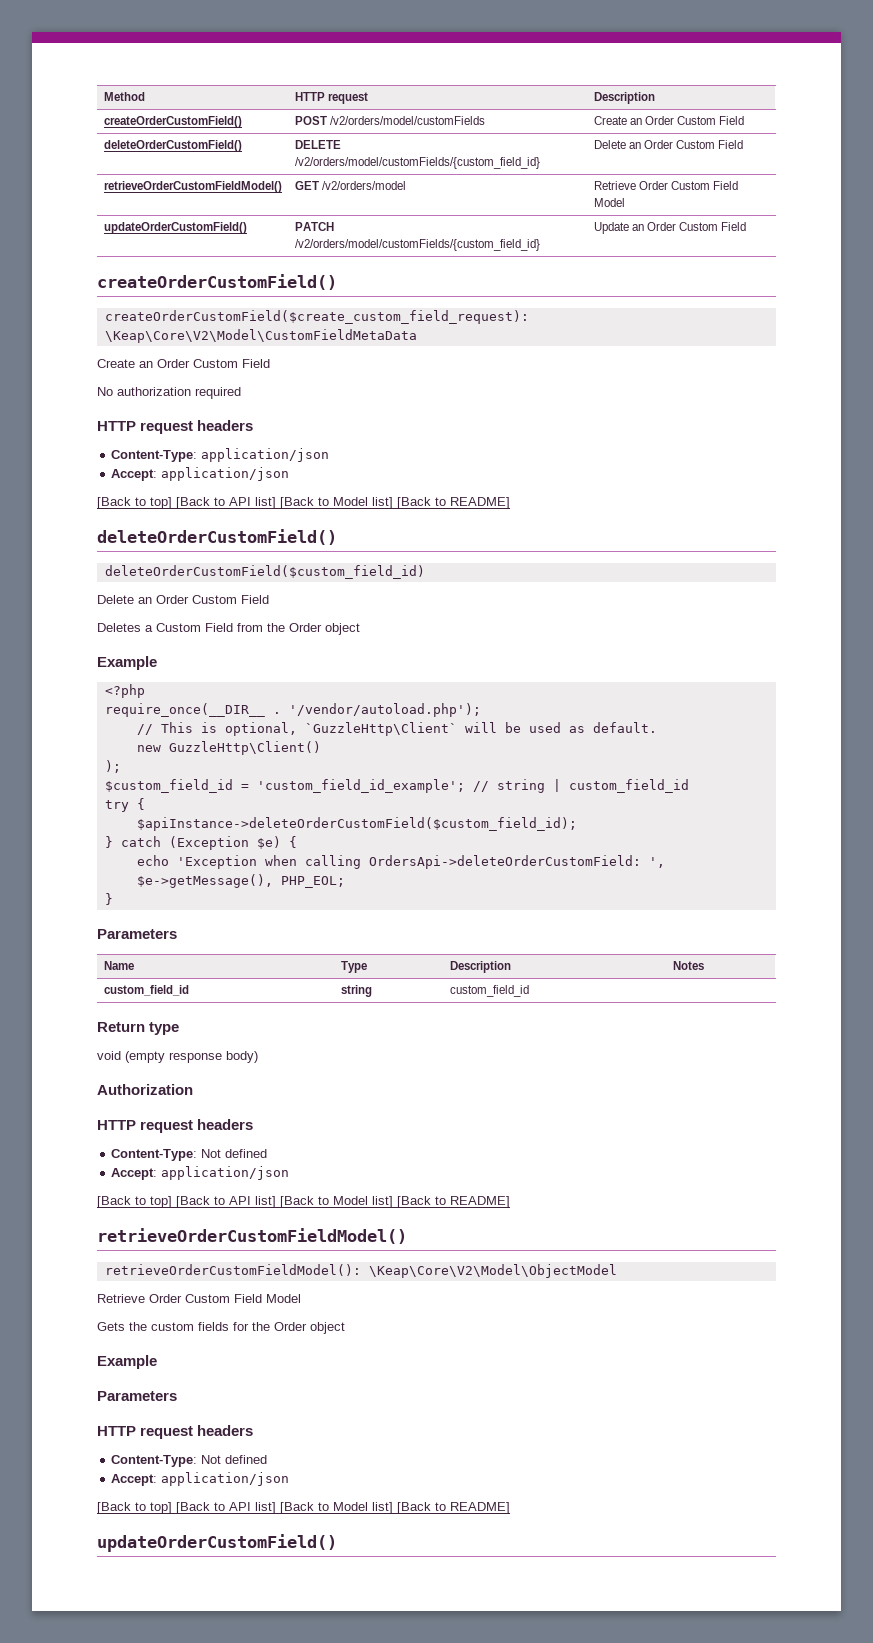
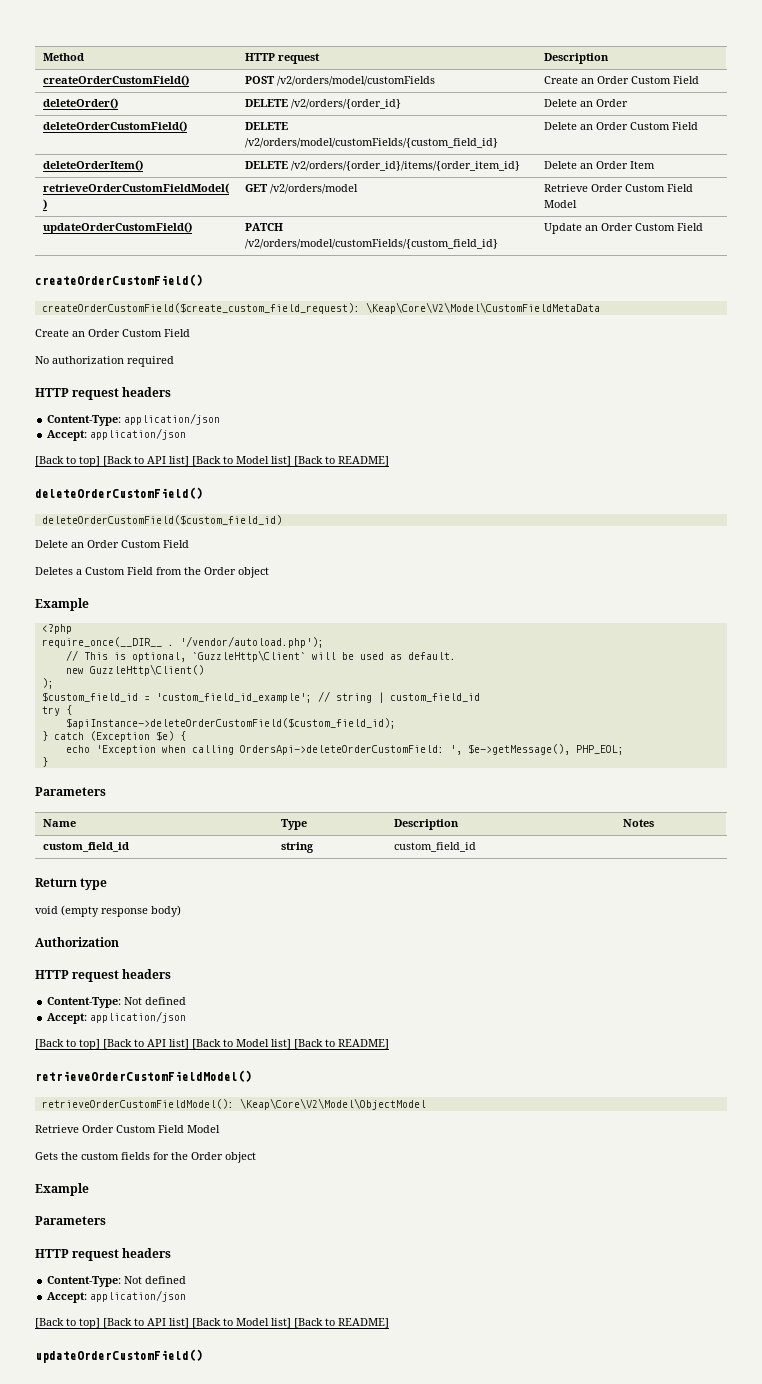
+ deleteOrder() | DELETE /v2/orders/{order_id} | Delete an Order
+ deleteOrderItem() | DELETE /v2/orders/{order_id}/items/{order_item_id} | Delete an Order Item

